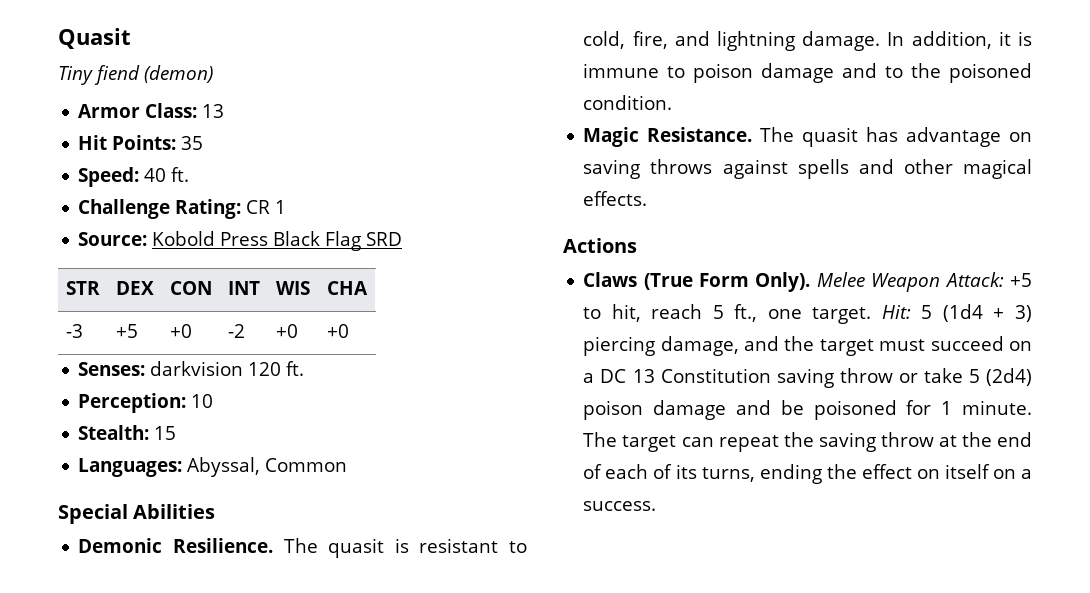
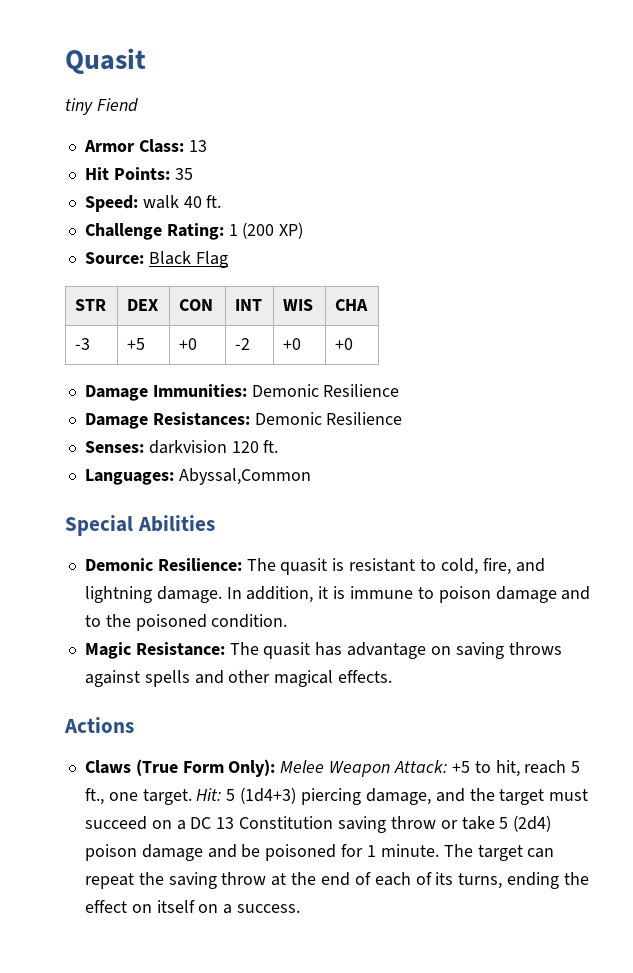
- Tiny fiend (demon)
+ tiny Fiend
- Speed: 40 ft.
+ Speed: walk 40 ft.
- Challenge Rating: CR 1
+ Challenge Rating: 1 (200 XP)
- Source: Kobold Press Black Flag SRD
+ Source: Black Flag
+ Damage Immunities: Demonic Resilience
+ Damage Resistances: Demonic Resilience
- Perception: 10
- Stealth: 15
- Languages: Abyssal, Common
+ Languages: Abyssal,Common
- Demonic Resilience. The quasit is resistant to cold, fire, and lightning damage.
+ Demonic Resilience: The quasit is resistant to cold, fire, and lightning damage.
- Magic Resistance. The quasit has advantage on saving throws against spells and other magical effects.
+ Magic Resistance: The quasit has advantage on saving throws against spells and other magical effects.
- Claws (True Form Only). Melee Weapon Attack: +5 to hit, reach 5 ft., one target.
+ Claws (True Form Only): Melee Weapon Attack: +5 to hit, reach 5 ft., one target.
- Hit: 5 (1d4 + 3) piercing damage, and the target must succeed on a DC 13 Constitution saving throw or take 5 (2d4) poison damage and be poisoned for 1 minute.
+ Hit: 5 (1d4+3) piercing damage, and the target must succeed on a DC 13 Constitution saving throw or take 5 (2d4) poison damage and be poisoned for 1 minute.

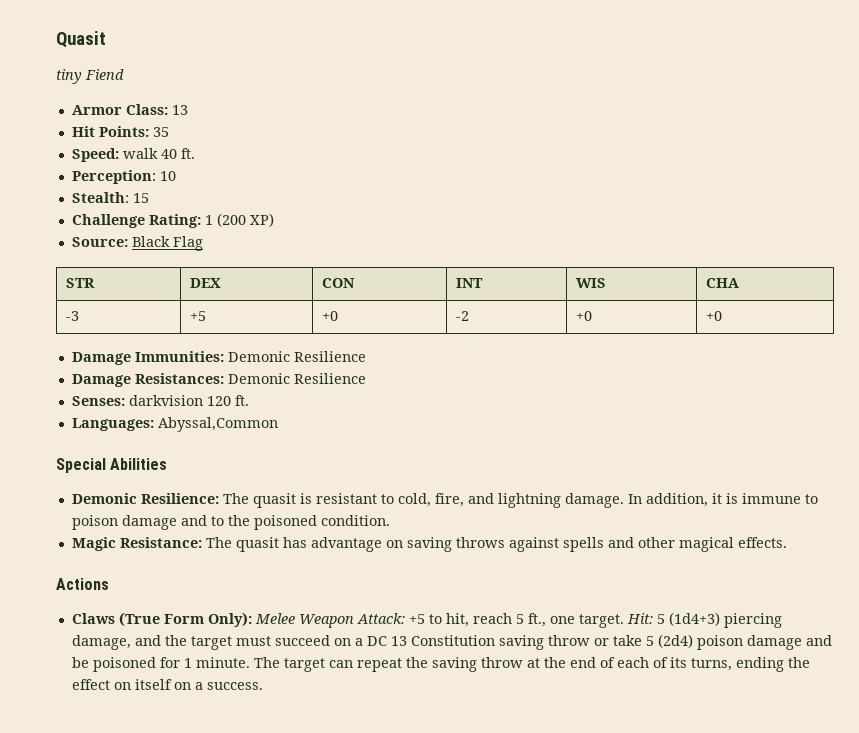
+ Perception: 10
+ Stealth: 15

